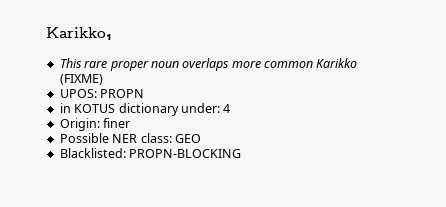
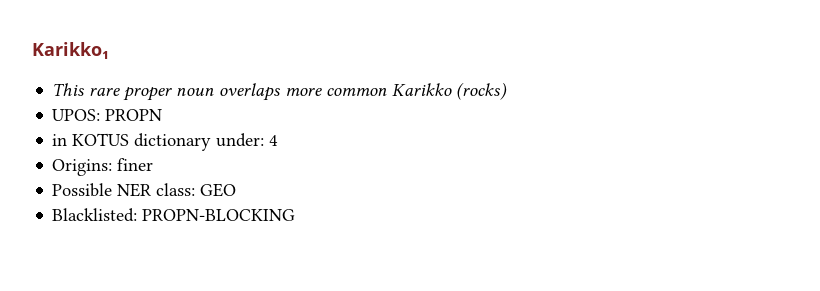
- This rare proper noun overlaps more common Karikko (FIXME)
+ This rare proper noun overlaps more common Karikko (rocks)
- Origin: finer
+ Origins: finer

